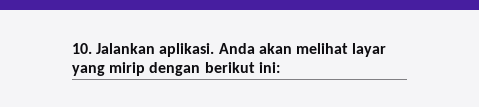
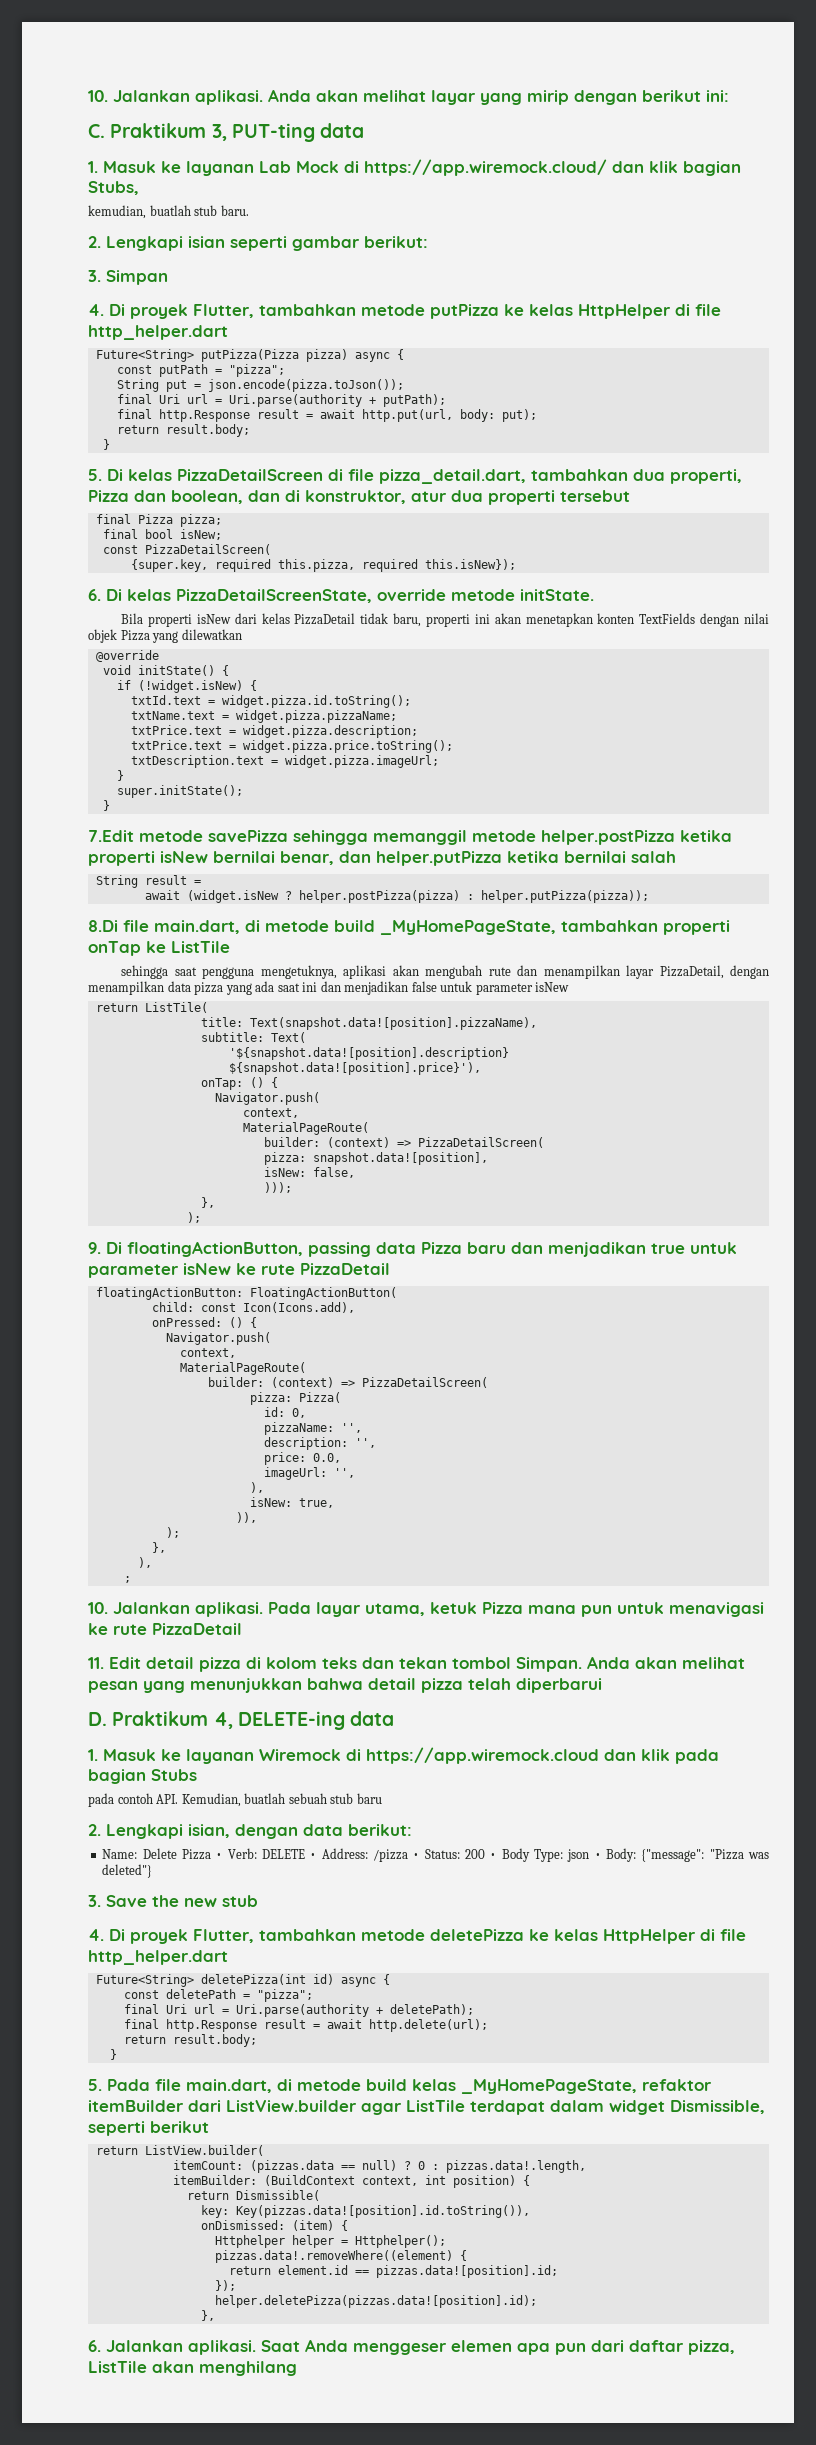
+ C. Praktikum 3, PUT-ting data
+ 1. Masuk ke layanan Lab Mock di https://app.wiremock.cloud/ dan klik bagian Stubs,
+ kemudian, buatlah stub baru.
+ 2. Lengkapi isian seperti gambar berikut:
+ 3. Simpan
+ 4. Di proyek Flutter, tambahkan metode putPizza ke kelas HttpHelper di file http_helper.dart
+ Future<String> putPizza(Pizza pizza) async {
+ const putPath = "pizza";
+ String put = json.encode(pizza.toJson());
+ final Uri url = Uri.parse(authority + putPath);
+ final http.Response result = await http.put(url, body: put);
+ return result.body;
+ }
+ 5. Di kelas PizzaDetailScreen di file pizza_detail.dart, tambahkan dua properti, Pizza dan boolean, dan di konstruktor, atur dua properti tersebut
+ final Pizza pizza;
+ final bool isNew;
+ const PizzaDetailScreen(
+ {super.key, required this.pizza, required this.isNew});
+ 6. Di kelas PizzaDetailScreenState, override metode initState.
+ Bila properti isNew dari kelas PizzaDetail tidak baru, properti ini akan menetapkan konten TextFields dengan nilai objek Pizza yang dilewatkan
+ @override
+ void initState() {
+ if (!widget.isNew) {
+ txtId.text = widget.pizza.id.toString();
+ txtName.text = widget.pizza.pizzaName;
+ txtPrice.text = widget.pizza.description;
+ txtPrice.text = widget.pizza.price.toString();
+ txtDescription.text = widget.pizza.imageUrl;
+ }
+ super.initState();
+ }
+ 7.Edit metode savePizza sehingga memanggil metode helper.postPizza ketika properti isNew bernilai benar, dan helper.putPizza ketika bernilai salah
+ String result =
+ await (widget.isNew ? helper.postPizza(pizza) : helper.putPizza(pizza));
+ 8.Di file main.dart, di metode build _MyHomePageState, tambahkan properti onTap ke ListTile
+ sehingga saat pengguna mengetuknya, aplikasi akan mengubah rute dan menampilkan layar PizzaDetail, dengan menampilkan data pizza yang ada saat ini dan menjadikan false untuk parameter isNew
+ return ListTile(
+ title: Text(snapshot.data![position].pizzaName),
+ subtitle: Text(
+ '${snapshot.data![position].description} ${snapshot.data![position].price}'),
+ onTap: () {
+ Navigator.push(
+ context,
+ MaterialPageRoute(
+ builder: (context) => PizzaDetailScreen(
+ pizza: snapshot.data![position],
+ isNew: false,
+ )));
+ },
+ );
+ 9. Di floatingActionButton, passing data Pizza baru dan menjadikan true untuk parameter isNew ke rute PizzaDetail
+ floatingActionButton: FloatingActionButton(
+ child: const Icon(Icons.add),
+ onPressed: () {
+ Navigator.push(
+ context,
+ MaterialPageRoute(
+ builder: (context) => PizzaDetailScreen(
+ pizza: Pizza(
+ id: 0,
+ pizzaName: '',
+ description: '',
+ price: 0.0,
+ imageUrl: '',
+ ),
+ isNew: true,
+ )),
+ );
+ },
+ ),
+ ;
+ 10. Jalankan aplikasi. Pada layar utama, ketuk Pizza mana pun untuk menavigasi ke rute PizzaDetail
+ 11. Edit detail pizza di kolom teks dan tekan tombol Simpan. Anda akan melihat pesan yang menunjukkan bahwa detail pizza telah diperbarui
+ D. Praktikum 4, DELETE-ing data
+ 1. Masuk ke layanan Wiremock di https://app.wiremock.cloud dan klik pada bagian Stubs
+ pada contoh API. Kemudian, buatlah sebuah stub baru
+ 2. Lengkapi isian, dengan data berikut:
+ Name: Delete Pizza • Verb: DELETE • Address: /pizza • Status: 200 • Body Type: json • Body: {"message": "Pizza was deleted"}
+ 3. Save the new stub
+ 4. Di proyek Flutter, tambahkan metode deletePizza ke kelas HttpHelper di file http_helper.dart
+ Future<String> deletePizza(int id) async {
+ const deletePath = "pizza";
+ final Uri url = Uri.parse(authority + deletePath);
+ final http.Response result = await http.delete(url);
+ return result.body;
+ }
+ 5. Pada file main.dart, di metode build kelas _MyHomePageState, refaktor itemBuilder dari ListView.builder agar ListTile terdapat dalam widget Dismissible, seperti berikut
+ return ListView.builder(
+ itemCount: (pizzas.data == null) ? 0 : pizzas.data!.length,
+ itemBuilder: (BuildContext context, int position) {
+ return Dismissible(
+ key: Key(pizzas.data![position].id.toString()),
+ onDismissed: (item) {
+ Httphelper helper = Httphelper();
+ pizzas.data!.removeWhere((element) {
+ return element.id == pizzas.data![position].id;
+ });
+ helper.deletePizza(pizzas.data![position].id);
+ },
+ 6. Jalankan aplikasi. Saat Anda menggeser elemen apa pun dari daftar pizza, ListTile akan menghilang

